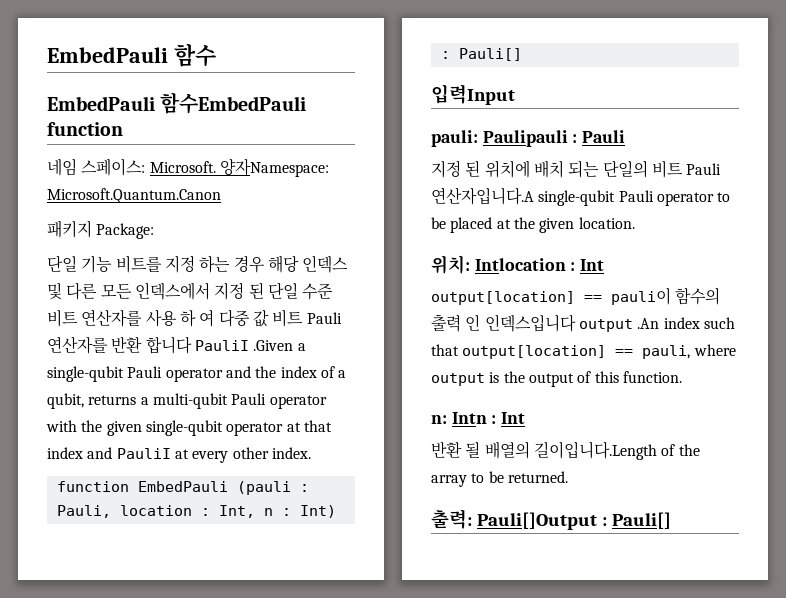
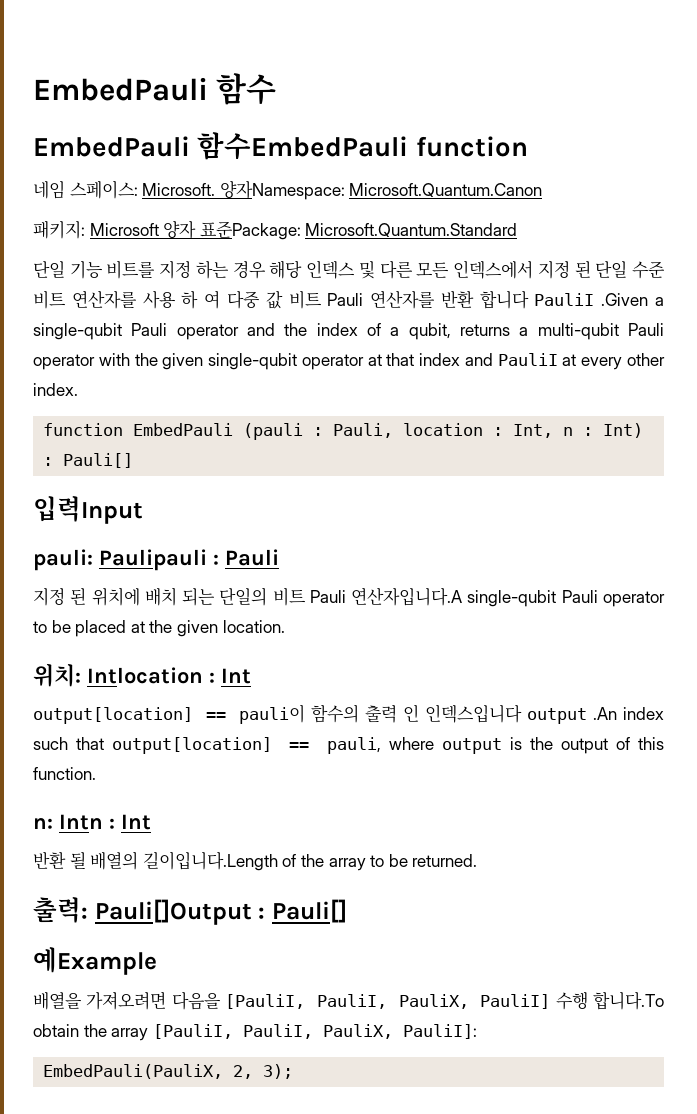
- 패키지 Package:
+ 패키지: Microsoft 양자 표준Package: Microsoft.Quantum.Standard
+ 예Example
+ 배열을 가져오려면 다음을 [PauliI, PauliI, PauliX, PauliI] 수행 합니다.To obtain the array [PauliI, PauliI, PauliX, PauliI]:
+ EmbedPauli(PauliX, 2, 3);

